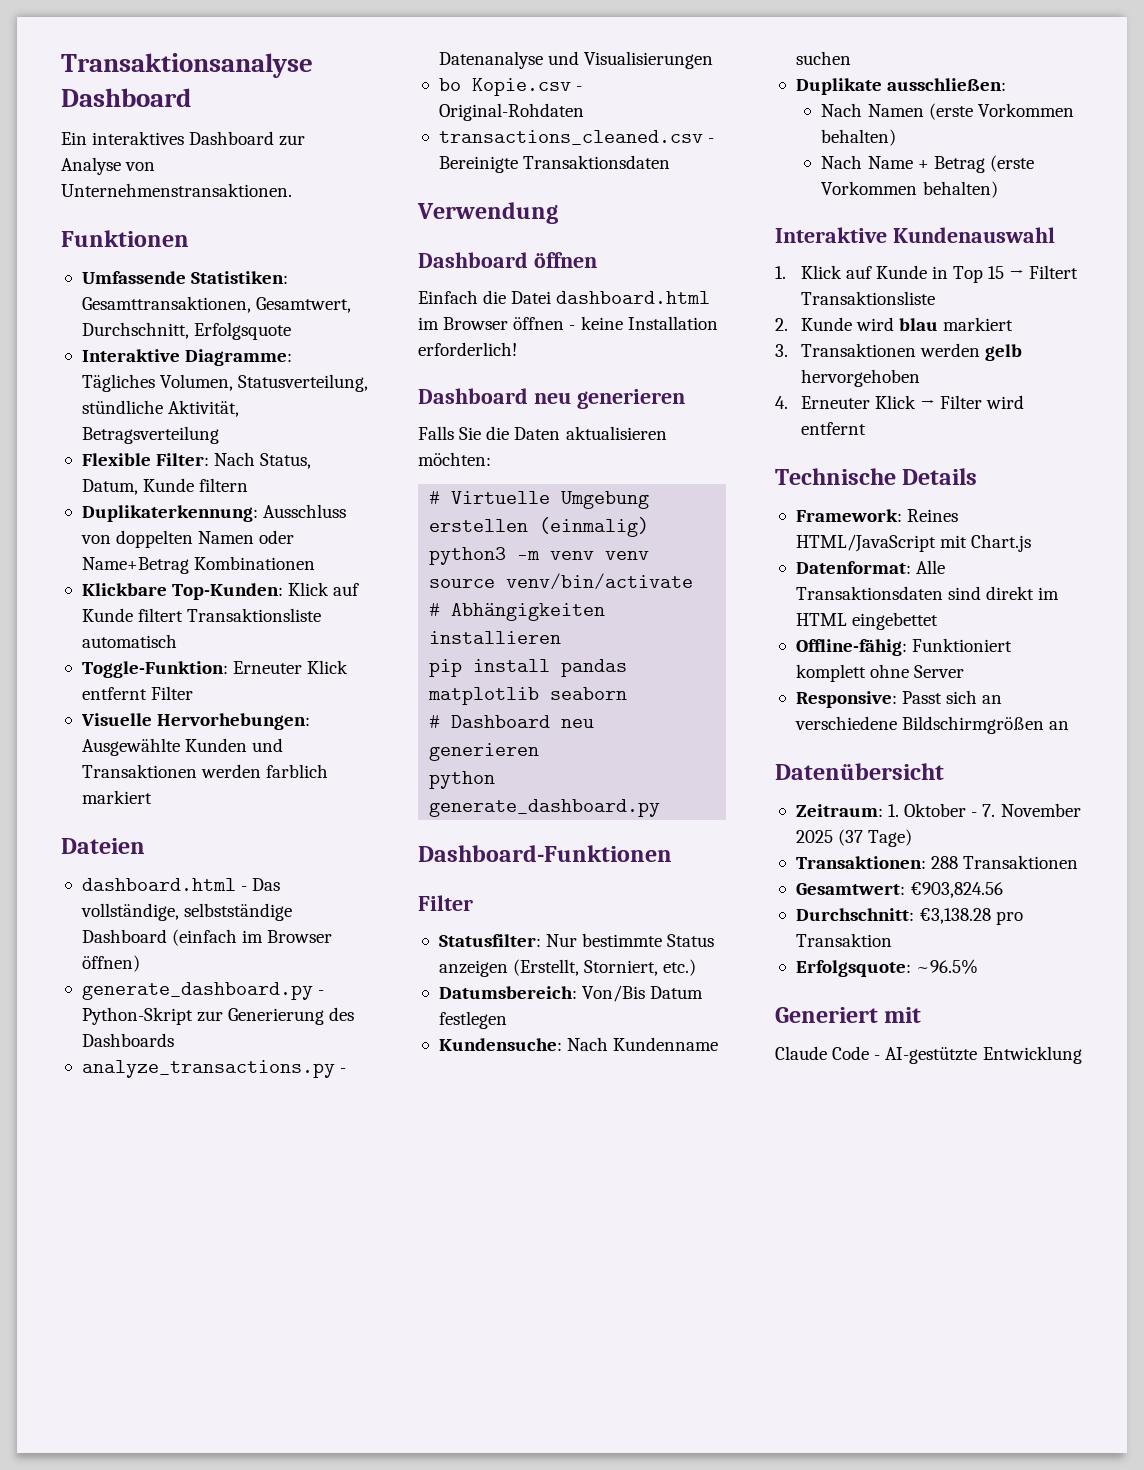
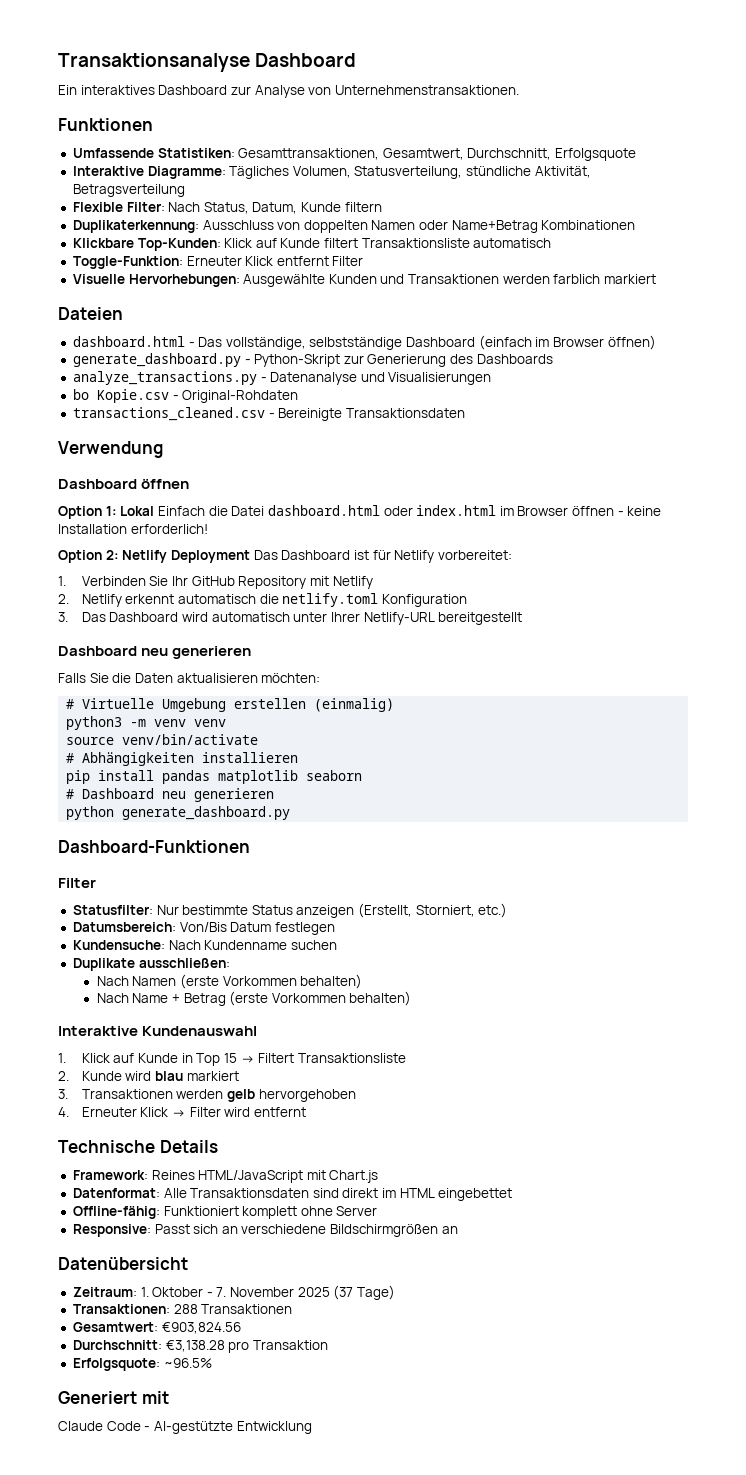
- Einfach die Datei dashboard.html im Browser öffnen - keine Installation erforderlich!
+ Option 1: Lokal Einfach die Datei dashboard.html oder index.html im Browser öffnen - keine Installation erforderlich!
+ Option 2: Netlify Deployment Das Dashboard ist für Netlify vorbereitet:
+ 1. Verbinden Sie Ihr GitHub Repository mit Netlify
+ 2. Netlify erkennt automatisch die netlify.toml Konfiguration
+ 3. Das Dashboard wird automatisch unter Ihrer Netlify-URL bereitgestellt

